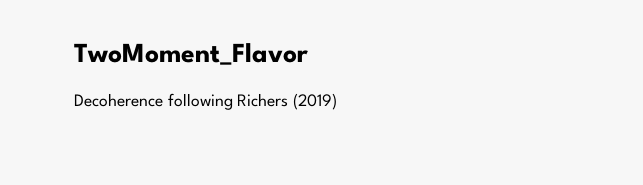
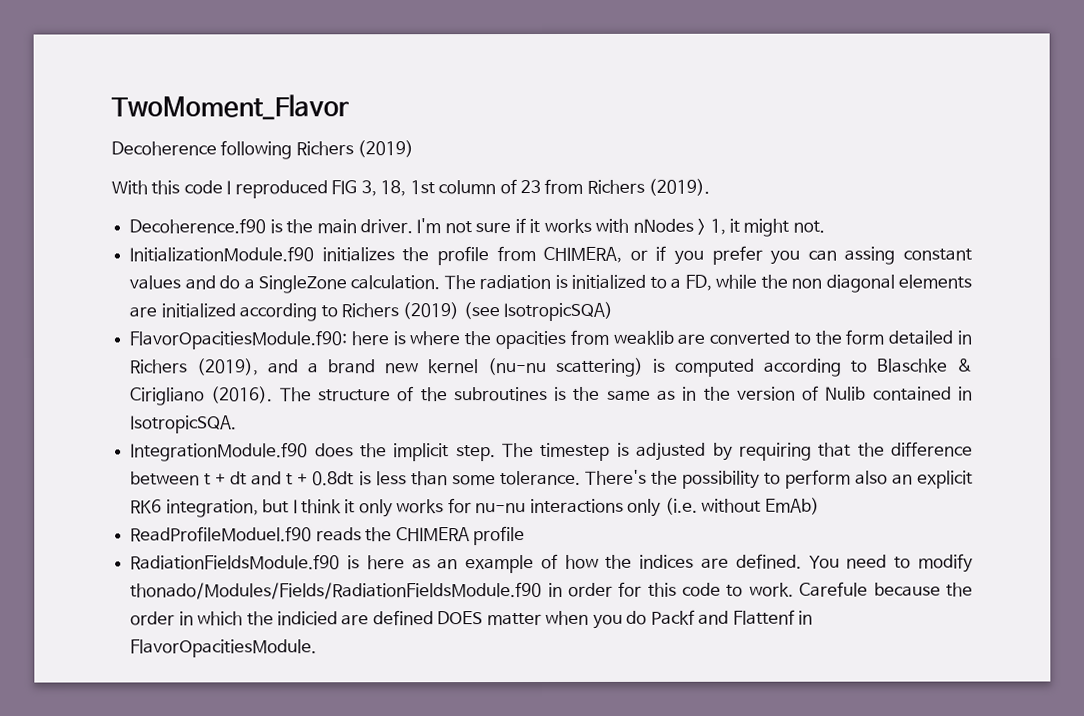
+ With this code I reproduced FIG 3, 18, 1st column of 23 from Richers (2019).
+ Decoherence.f90 is the main driver. I'm not sure if it works with nNodes > 1, it might not.
+ InitializationModule.f90 initializes the profile from CHIMERA, or if you prefer you can assing constant values and do a SingleZone calculation. The radiation is initialized to a FD, while the non diagonal elements are initialized according to Richers (2019) (see IsotropicSQA)
+ FlavorOpacitiesModule.f90: here is where the opacities from weaklib are converted to the form detailed in Richers (2019), and a brand new kernel (nu-nu scattering) is computed according to Blaschke & Cirigliano (2016). The structure of the subroutines is the same as in the version of Nulib contained in IsotropicSQA.
+ IntegrationModule.f90 does the implicit step. The timestep is adjusted by requiring that the difference between t + dt and t + 0.8dt is less than some tolerance. There's the possibility to perform also an explicit RK6 integration, but I think it only works for nu-nu interactions only (i.e. without EmAb)
+ ReadProfileModuel.f90 reads the CHIMERA profile
+ RadiationFieldsModule.f90 is here as an example of how the indices are defined. You need to modify thonado/Modules/Fields/RadiationFieldsModule.f90 in order for this code to work. Carefule because the order in which the indicied are defined DOES matter when you do Packf and Flattenf in FlavorOpacitiesModule.

